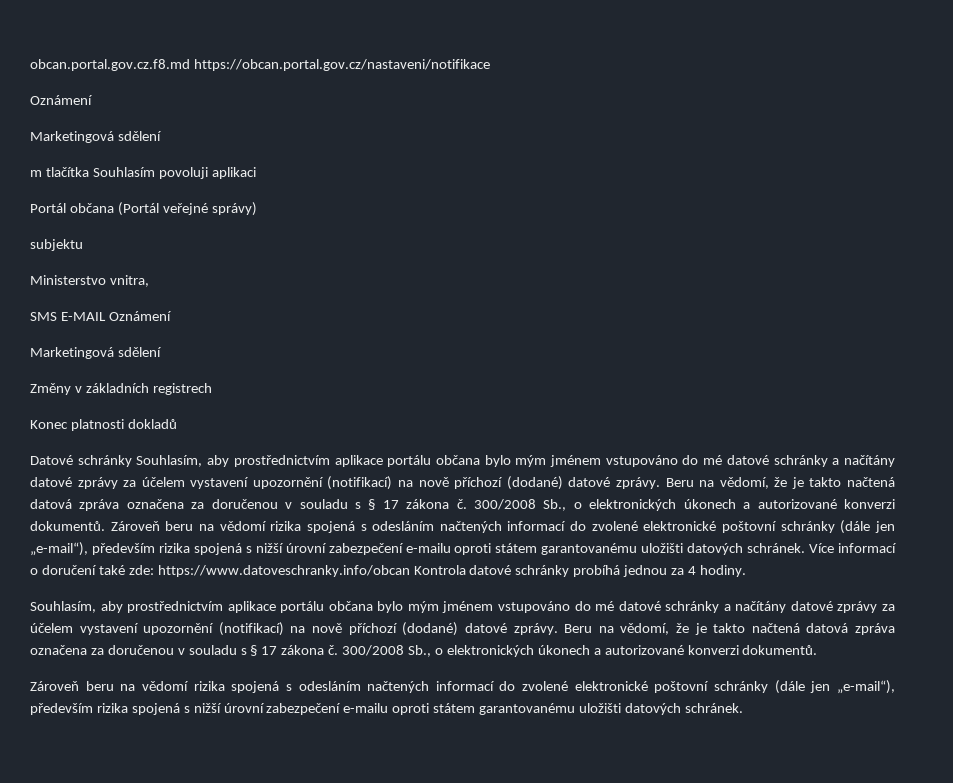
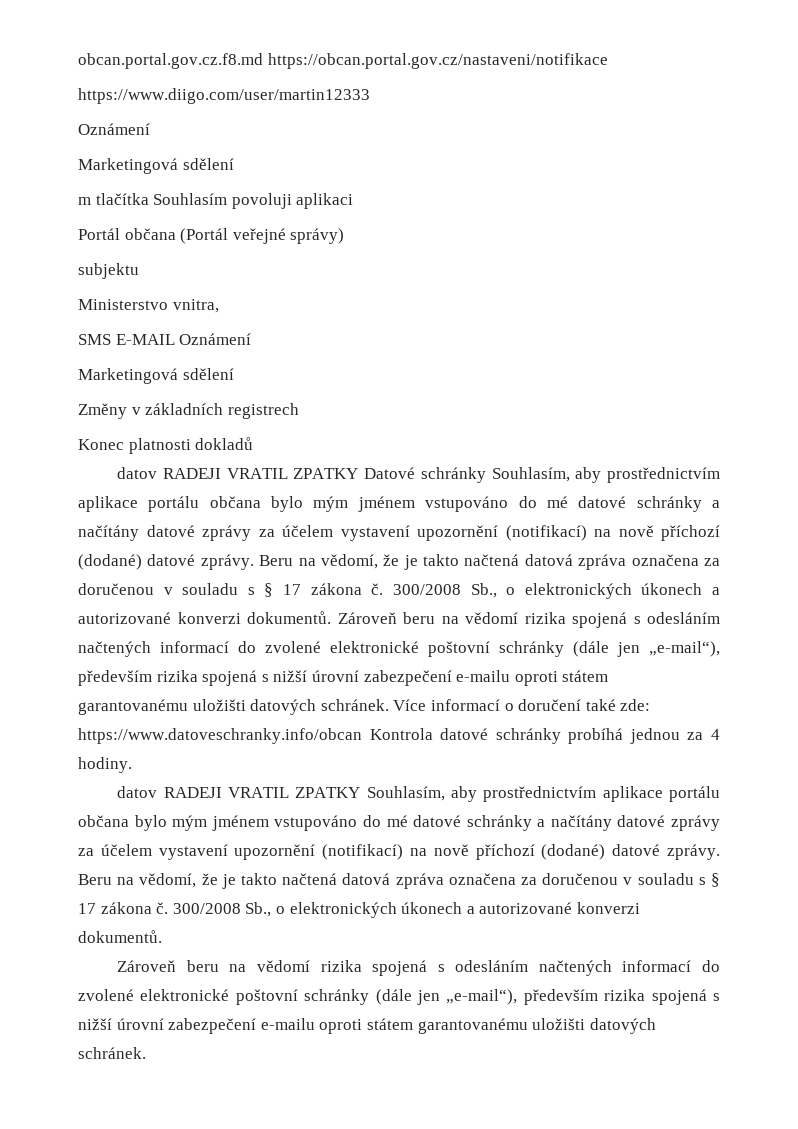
+ https://www.diigo.com/user/martin12333
- Datové schránky Souhlasím, aby prostřednictvím aplikace portálu občana bylo mým jménem vstupováno do mé datové schránky a načítány datové zprávy za účelem vystavení upozornění (notifikací) na nově příchozí (dodané) datové zprávy.
+ datov RADEJI VRATIL ZPATKY Datové schránky Souhlasím, aby prostřednictvím aplikace portálu občana bylo mým jménem vstupováno do mé datové schránky a načítány datové zprávy za účelem vystavení upozornění (notifikací) na nově příchozí (dodané) datové zprávy.
  Více informací o doručení také zde: https://www.datoveschranky.info/obcan Kontrola datové schránky probíhá jednou za 4 hodiny.
- Souhlasím, aby prostřednictvím aplikace portálu občana bylo mým jménem vstupováno do mé datové schránky a načítány datové zprávy za účelem vystavení upozornění (notifikací) na nově příchozí (dodané) datové zprávy.
+ datov RADEJI VRATIL ZPATKY Souhlasím, aby prostřednictvím aplikace portálu občana bylo mým jménem vstupováno do mé datové schránky a načítány datové zprávy za účelem vystavení upozornění (notifikací) na nově příchozí (dodané) datové zprávy.

